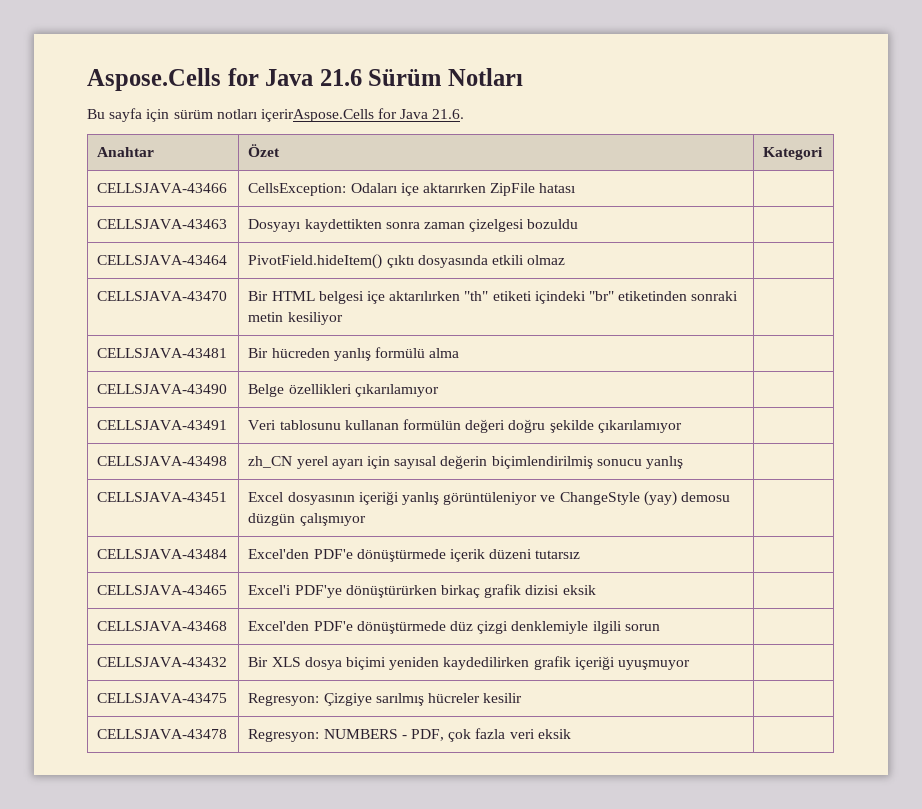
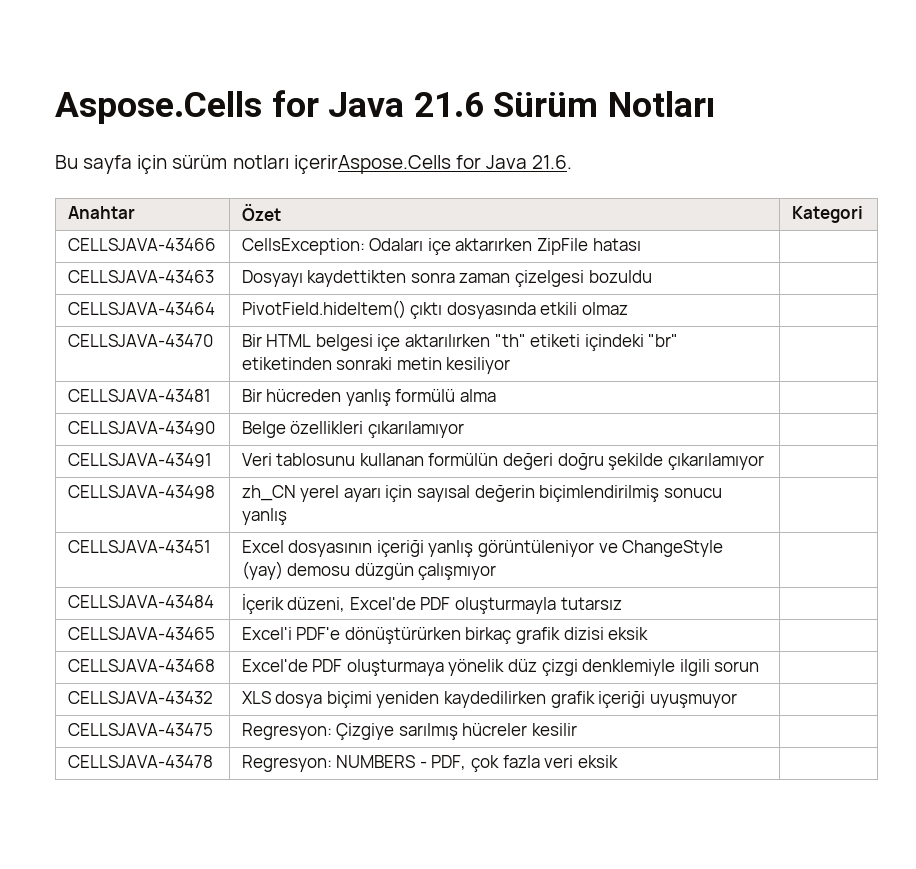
- CELLSJAVA-43484 | Excel'den PDF'e dönüştürmede içerik düzeni tutarsız |
+ CELLSJAVA-43484 | İçerik düzeni, Excel'de PDF oluşturmayla tutarsız |
- CELLSJAVA-43465 | Excel'i PDF'ye dönüştürürken birkaç grafik dizisi eksik |
+ CELLSJAVA-43465 | Excel'i PDF'e dönüştürürken birkaç grafik dizisi eksik |
- CELLSJAVA-43468 | Excel'den PDF'e dönüştürmede düz çizgi denklemiyle ilgili sorun |
+ CELLSJAVA-43468 | Excel'de PDF oluşturmaya yönelik düz çizgi denklemiyle ilgili sorun |
- CELLSJAVA-43432 | Bir XLS dosya biçimi yeniden kaydedilirken grafik içeriği uyuşmuyor |
+ CELLSJAVA-43432 | XLS dosya biçimi yeniden kaydedilirken grafik içeriği uyuşmuyor |

